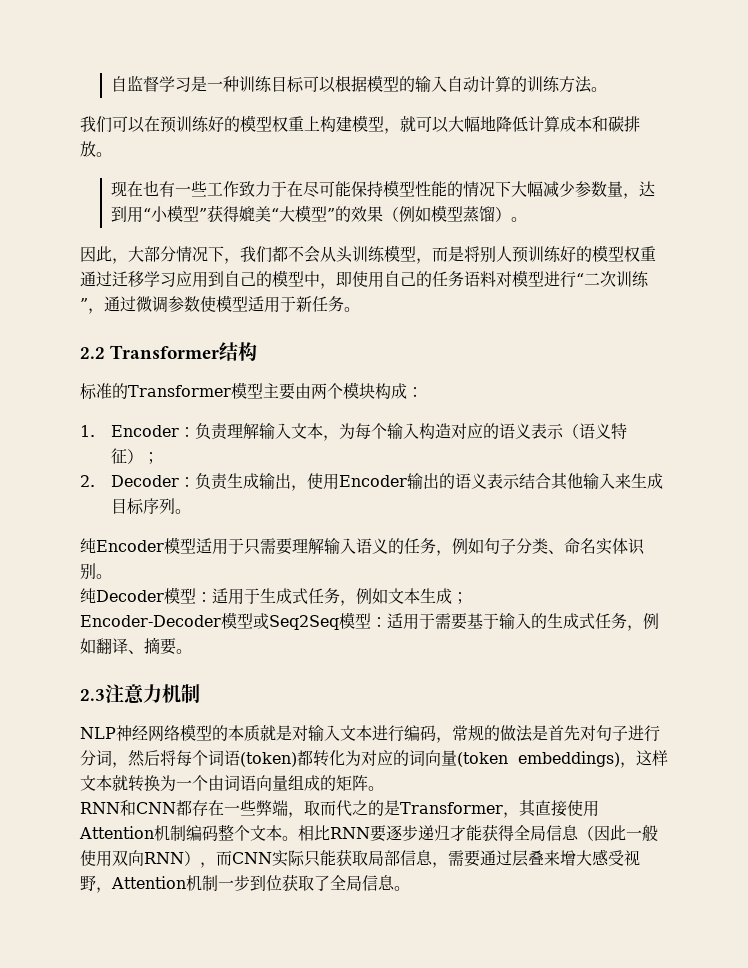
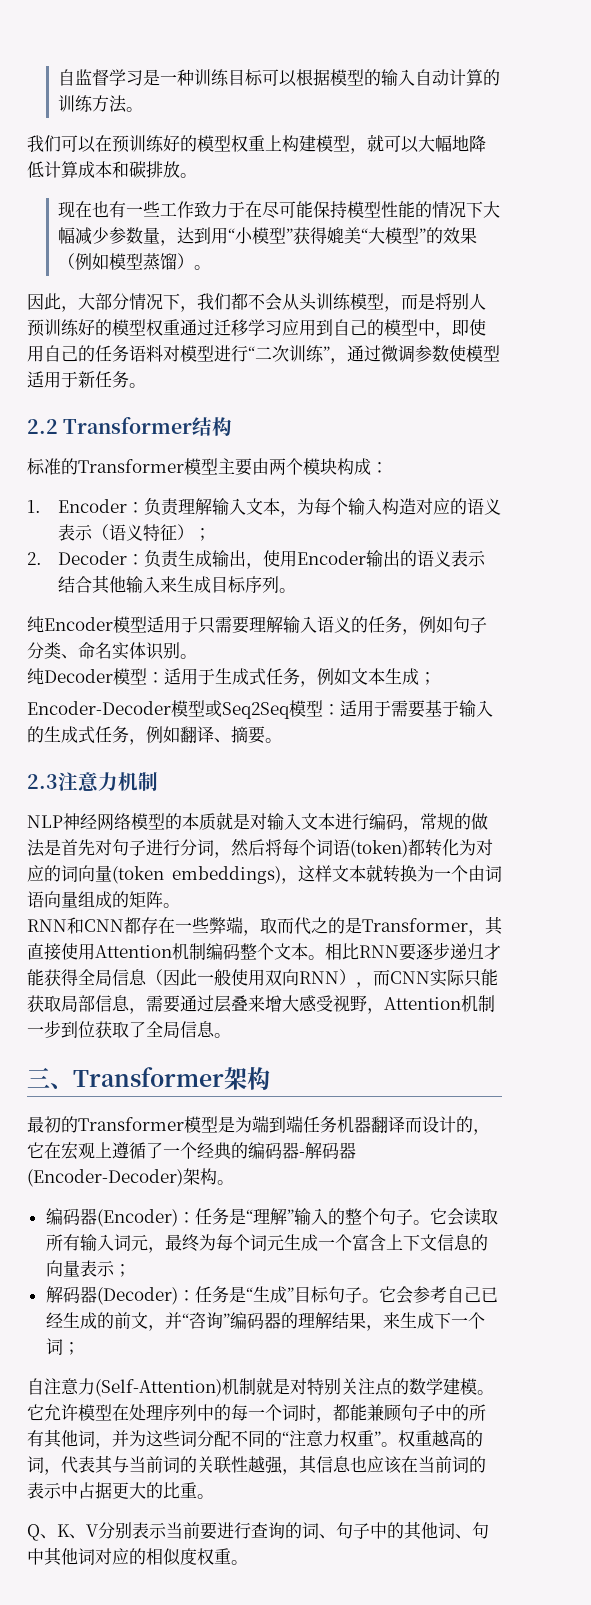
+ 三、Transformer架构
+ 最初的Transformer模型是为端到端任务机器翻译而设计的，它在宏观上遵循了一个经典的编码器-解码器(Encoder-Decoder)架构。
+ 编码器(Encoder)：任务是“理解”输入的整个句子。它会读取所有输入词元，最终为每个词元生成一个富含上下文信息的向量表示；
+ 解码器(Decoder)：任务是“生成”目标句子。它会参考自己已经生成的前文，并“咨询”编码器的理解结果，来生成下一个词；
+ 自注意力(Self-Attention)机制就是对特别关注点的数学建模。它允许模型在处理序列中的每一个词时，都能兼顾句子中的所有其他词，并为这些词分配不同的“注意力权重”。权重越高的词，代表其与当前词的关联性越强，其信息也应该在当前词的表示中占据更大的比重。
+ Q、K、V分别表示当前要进行查询的词、句子中的其他词、句中其他词对应的相似度权重。

